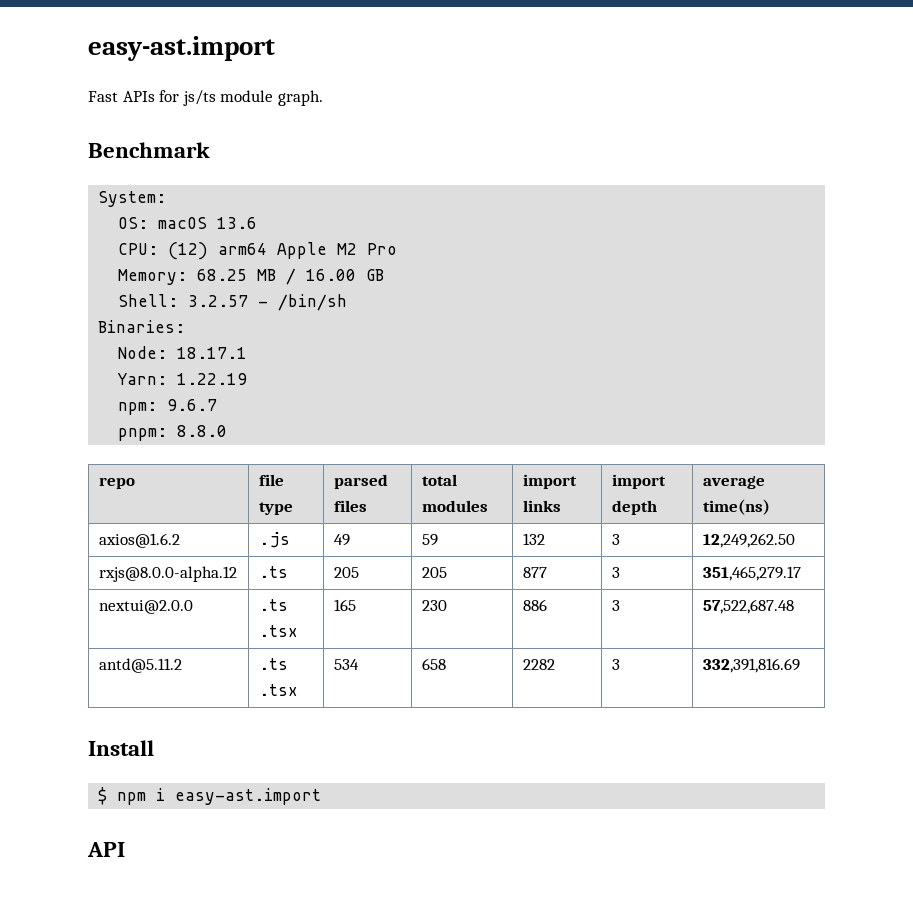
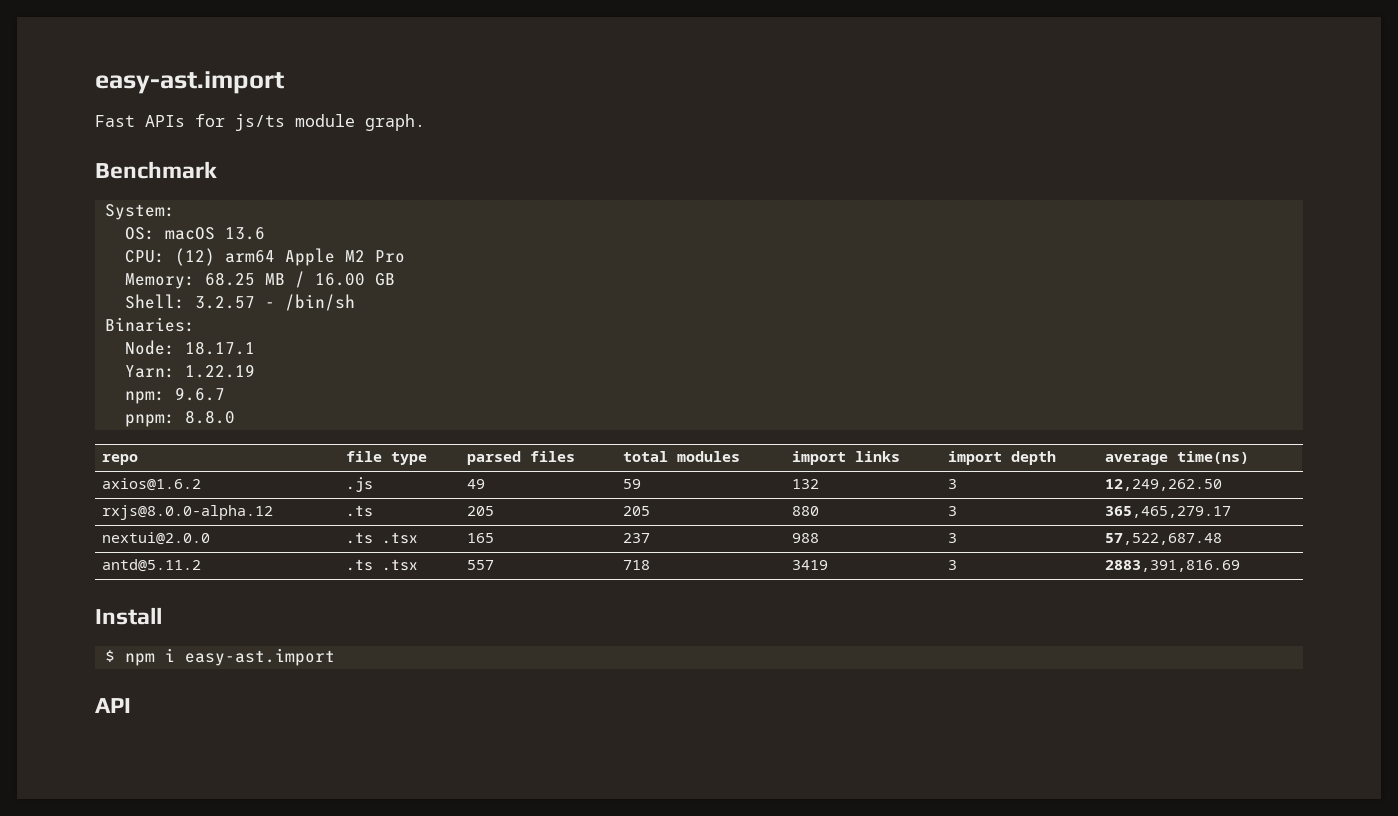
- rxjs@8.0.0-alpha.12 | .ts | 205 | 205 | 877 | 3 | 351,465,279.17
+ rxjs@8.0.0-alpha.12 | .ts | 205 | 205 | 880 | 3 | 365,465,279.17
- nextui@2.0.0 | .ts .tsx | 165 | 230 | 886 | 3 | 57,522,687.48
+ nextui@2.0.0 | .ts .tsx | 165 | 237 | 988 | 3 | 57,522,687.48
- antd@5.11.2 | .ts .tsx | 534 | 658 | 2282 | 3 | 332,391,816.69
+ antd@5.11.2 | .ts .tsx | 557 | 718 | 3419 | 3 | 2883,391,816.69

